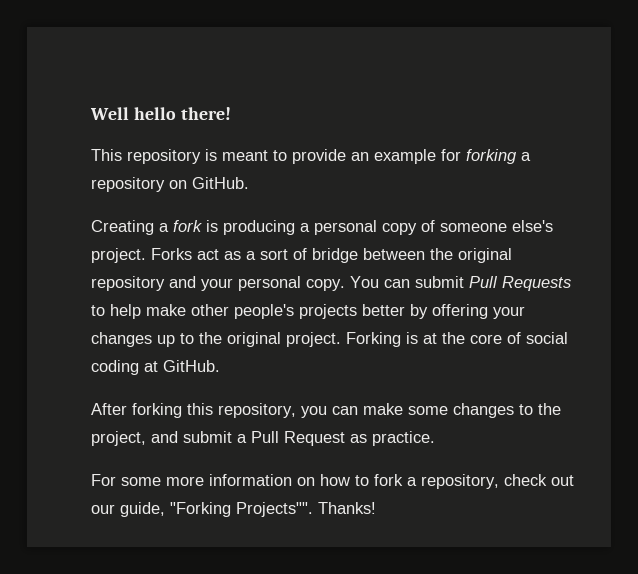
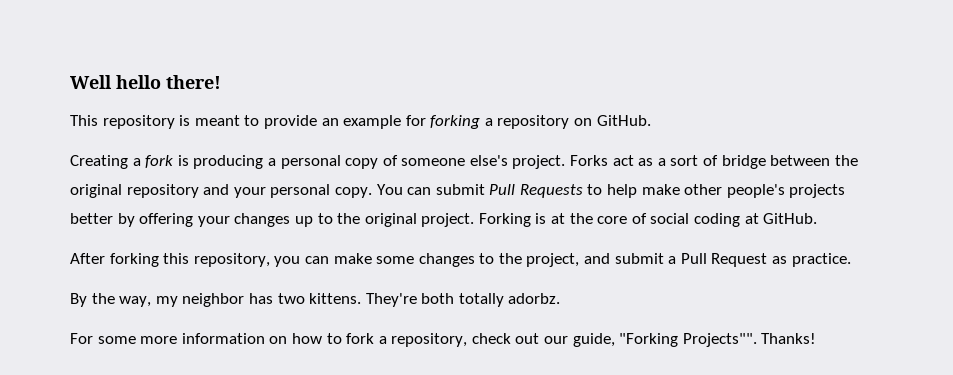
+ By the way, my neighbor has two kittens. They're both totally adorbz.

